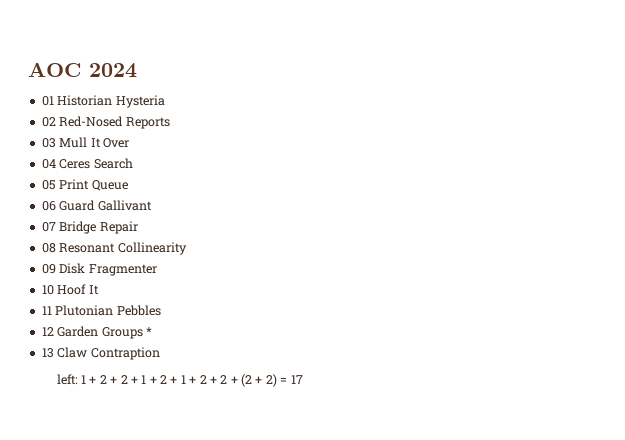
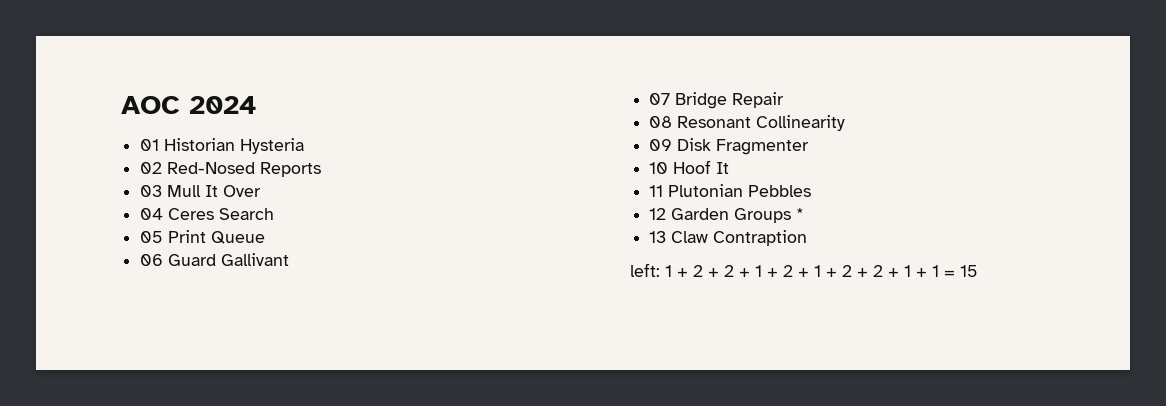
- left: 1 + 2 + 2 + 1 + 2 + 1 + 2 + 2 + (2 + 2) = 17
+ left: 1 + 2 + 2 + 1 + 2 + 1 + 2 + 2 + 1 + 1 = 15

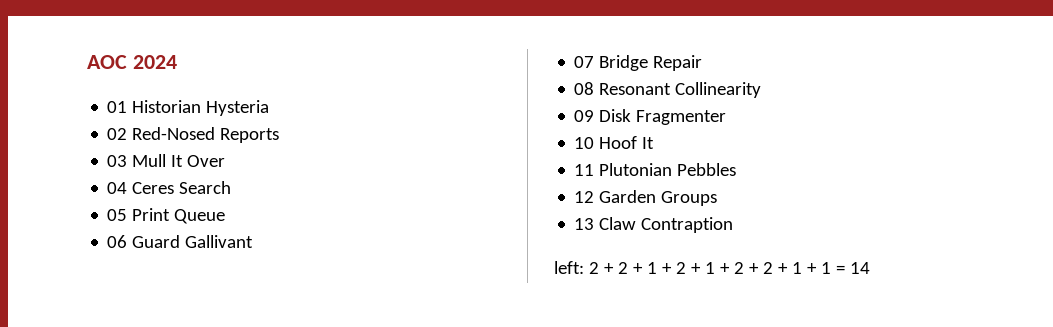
- 12 Garden Groups *
+ 12 Garden Groups
- left: 1 + 2 + 2 + 1 + 2 + 1 + 2 + 2 + 1 + 1 = 15
+ left: 2 + 2 + 1 + 2 + 1 + 2 + 2 + 1 + 1 = 14

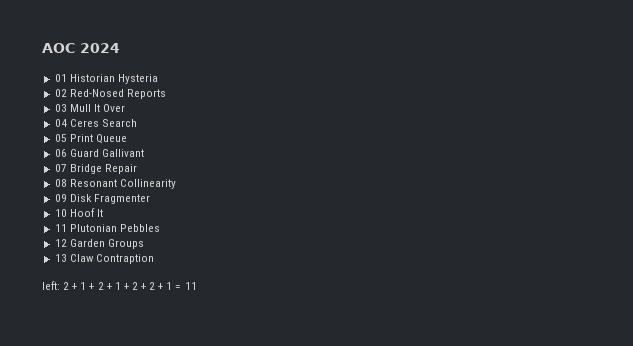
- left: 2 + 2 + 1 + 2 + 1 + 2 + 2 + 1 + 1 = 14
+ left: 2 + 1 + 2 + 1 + 2 + 2 + 1 = 11

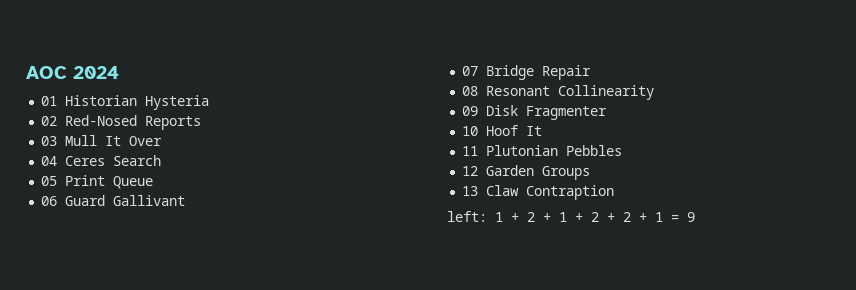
- left: 2 + 1 + 2 + 1 + 2 + 2 + 1 = 11
+ left: 1 + 2 + 1 + 2 + 2 + 1 = 9

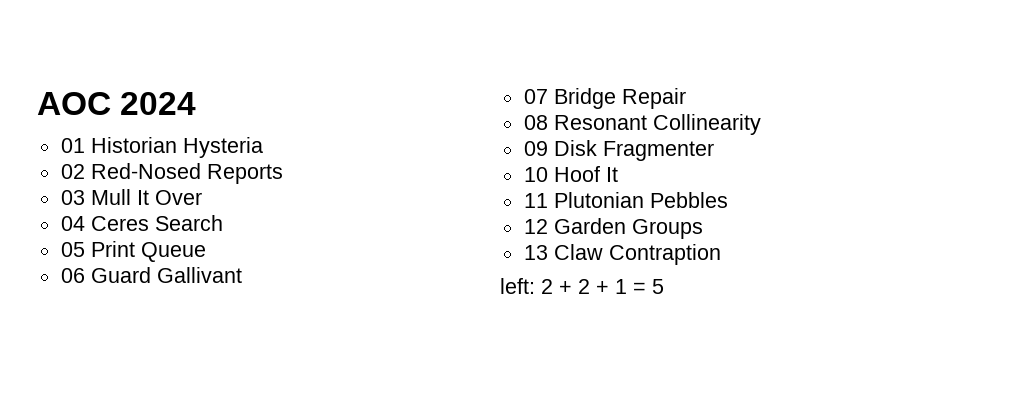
- left: 1 + 2 + 1 + 2 + 2 + 1 = 9
+ left: 2 + 2 + 1 = 5

